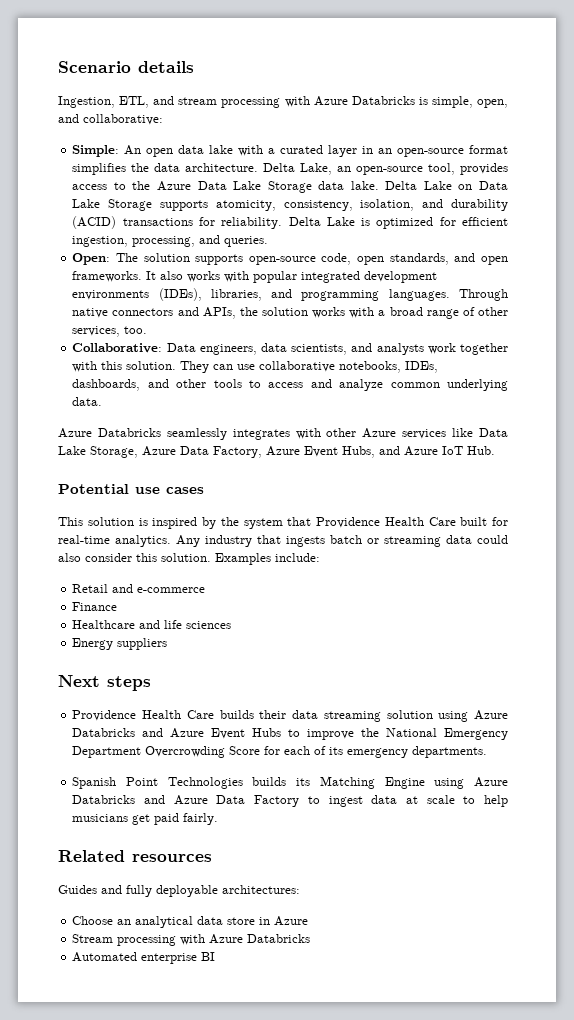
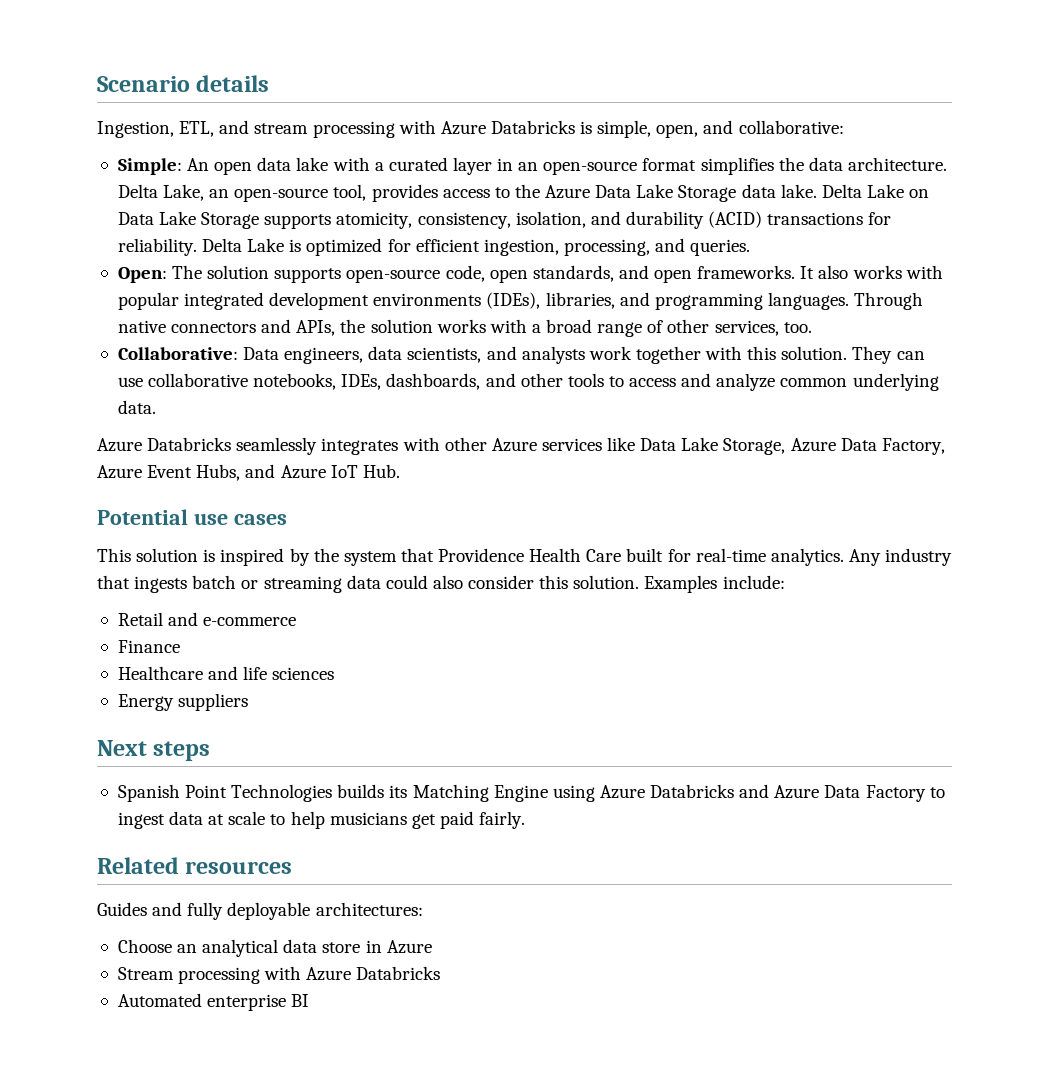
- Providence Health Care builds their data streaming solution using Azure Databricks and Azure Event Hubs to improve the National Emergency Department Overcrowding Score for each of its emergency departments.

